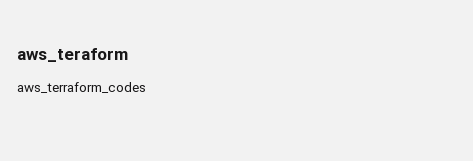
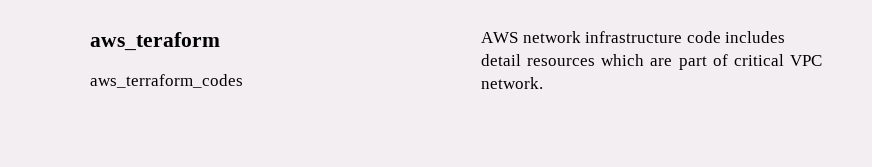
+ AWS network infrastructure code includes detail resources which are part of critical VPC network.

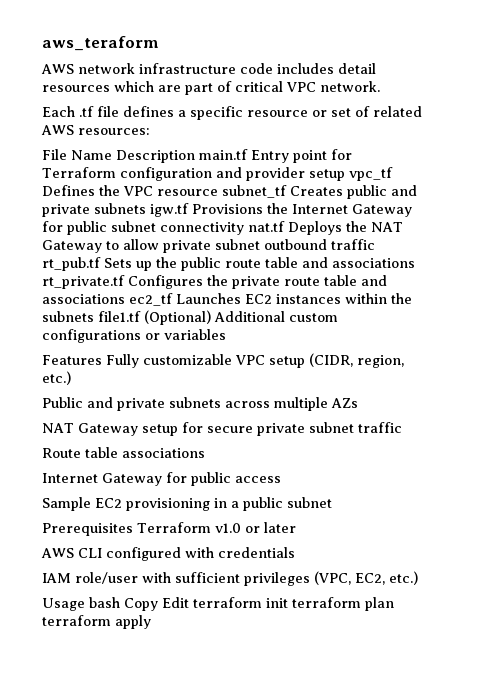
- aws_terraform_codes
+ Each .tf file defines a specific resource or set of related AWS resources:
+ File Name Description main.tf Entry point for Terraform configuration and provider setup vpc_tf Defines the VPC resource subnet_tf Creates public and private subnets igw.tf Provisions the Internet Gateway for public subnet connectivity nat.tf Deploys the NAT Gateway to allow private subnet outbound traffic rt_pub.tf Sets up the public route table and associations rt_private.tf Configures the private route table and associations ec2_tf Launches EC2 instances within the subnets file1.tf (Optional) Additional custom configurations or variables
+ Features Fully customizable VPC setup (CIDR, region, etc.)
+ Public and private subnets across multiple AZs
+ NAT Gateway setup for secure private subnet traffic
+ Route table associations
+ Internet Gateway for public access
+ Sample EC2 provisioning in a public subnet
+ Prerequisites Terraform v1.0 or later
+ AWS CLI configured with credentials
+ IAM role/user with sufficient privileges (VPC, EC2, etc.)
+ Usage bash Copy Edit terraform init terraform plan terraform apply

